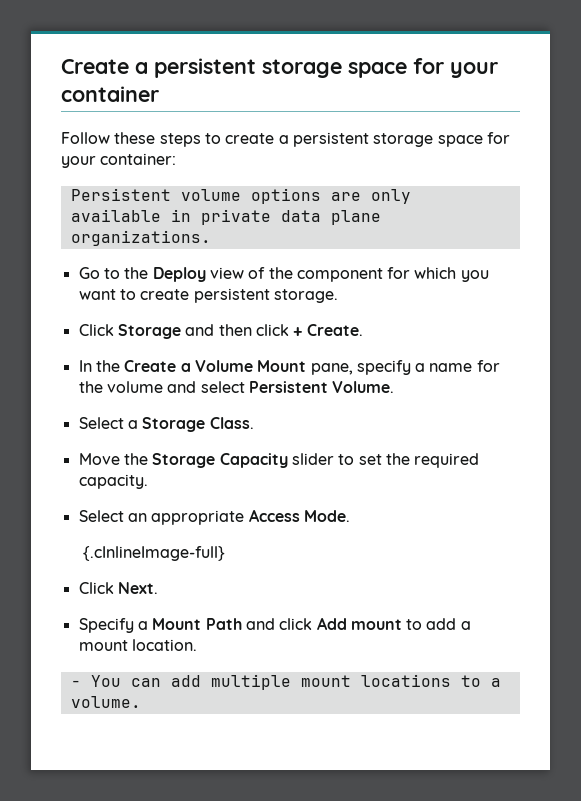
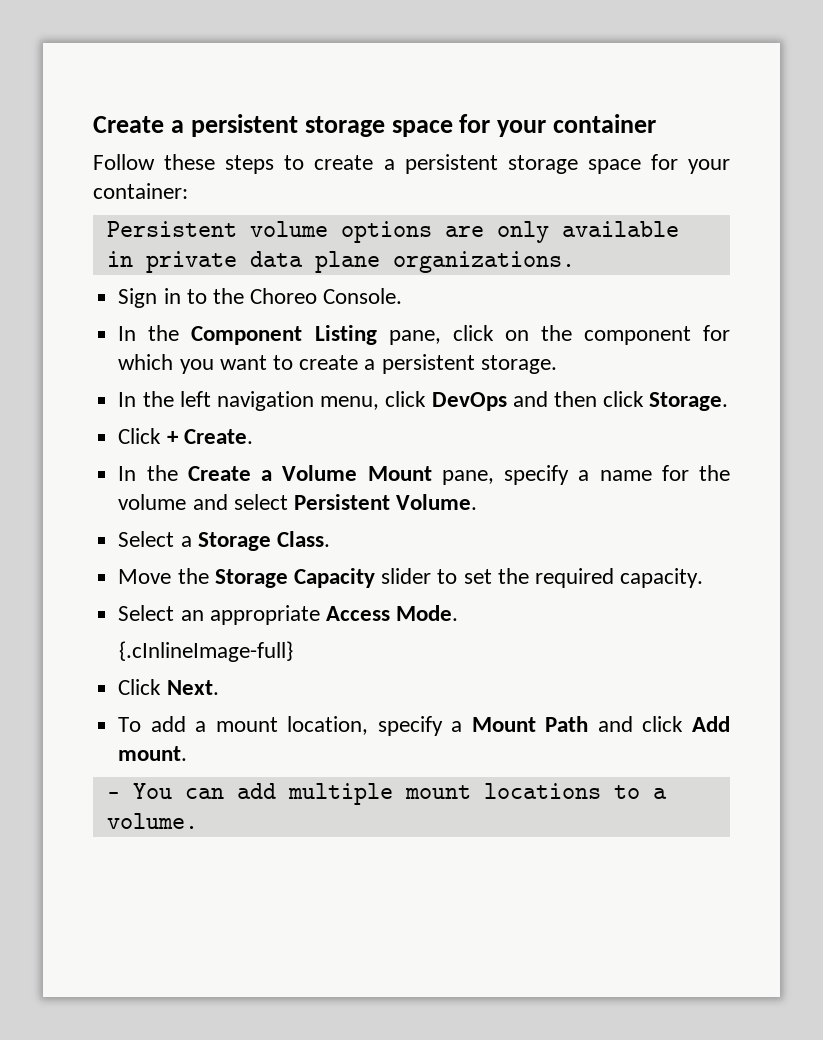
- Go to the Deploy view of the component for which you want to create persistent storage.
+ Sign in to the Choreo Console.
+ In the Component Listing pane, click on the component for which you want to create a persistent storage.
- Click Storage and then click + Create.
+ In the left navigation menu, click DevOps and then click Storage.
+ Click + Create.
- Specify a Mount Path and click Add mount to add a mount location.
+ To add a mount location, specify a Mount Path and click Add mount.

